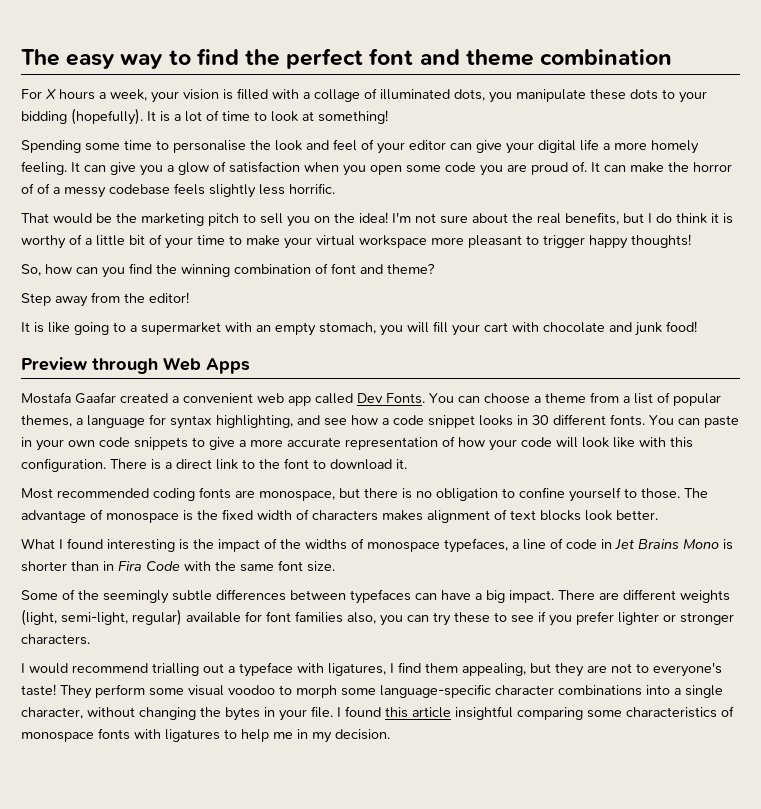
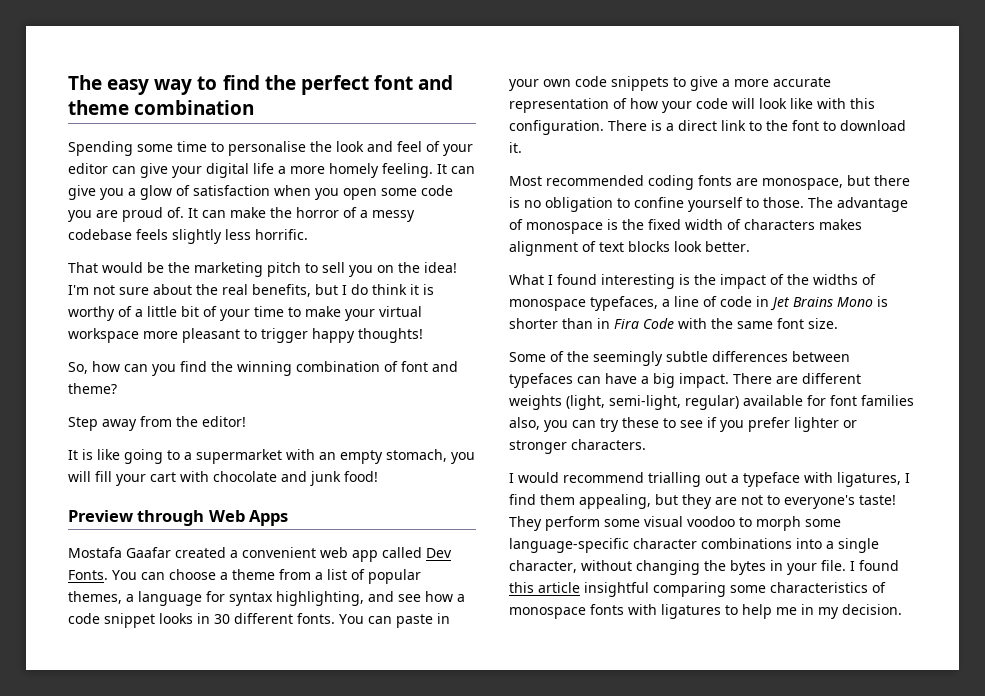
- For X hours a week, your vision is filled with a collage of illuminated dots, you manipulate these dots to your bidding (hopefully). It is a lot of time to look at something!
- It can make the horror of of a messy codebase feels slightly less horrific.
+ It can make the horror of a messy codebase feels slightly less horrific.

